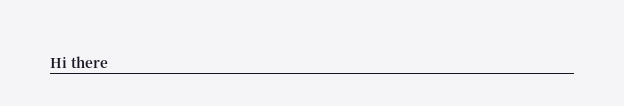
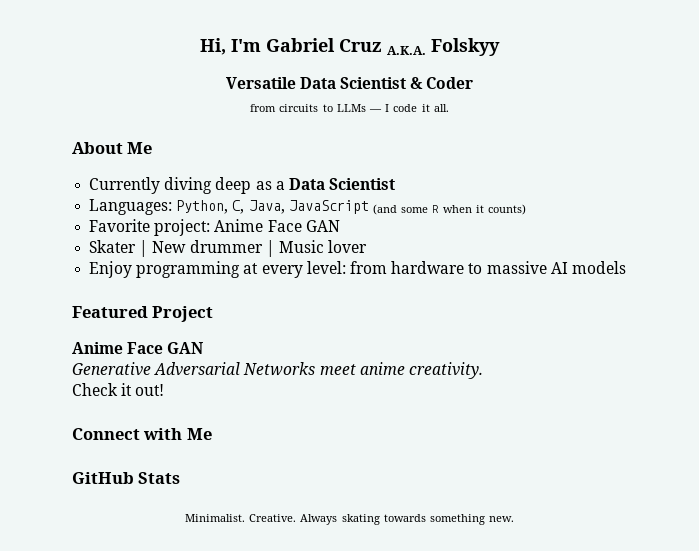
- Hi there
+ Hi, I'm Gabriel Cruz A.K.A. Folskyy
+ Versatile Data Scientist & Coder
+ from circuits to LLMs — I code it all.
+ About Me
+ Currently diving deep as a Data Scientist
+ Languages: Python, C, Java, JavaScript (and some R when it counts)
+ Favorite project: Anime Face GAN
+ Skater | New drummer | Music lover
+ Enjoy programming at every level: from hardware to massive AI models
+ Featured Project
+ Anime Face GAN
+ Generative Adversarial Networks meet anime creativity.
+ Check it out!
+ Connect with Me
+ GitHub Stats
+ Minimalist. Creative. Always skating towards something new.

